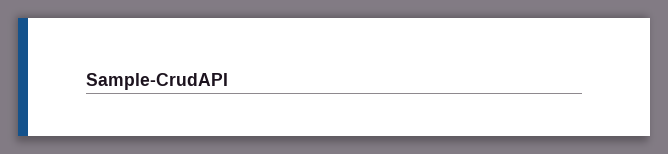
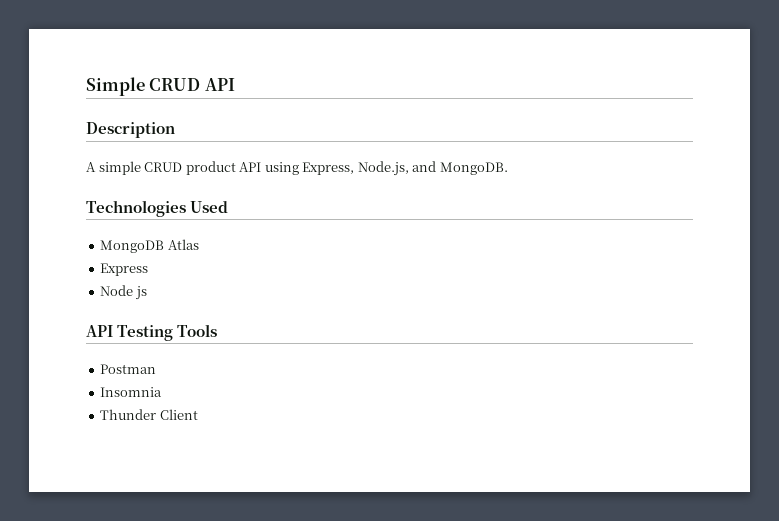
- Sample-CrudAPI
+ Simple CRUD API
+ Description
+ A simple CRUD product API using Express, Node.js, and MongoDB.
+ Technologies Used
+ MongoDB Atlas
+ Express
+ Node js
+ API Testing Tools
+ Postman
+ Insomnia
+ Thunder Client

